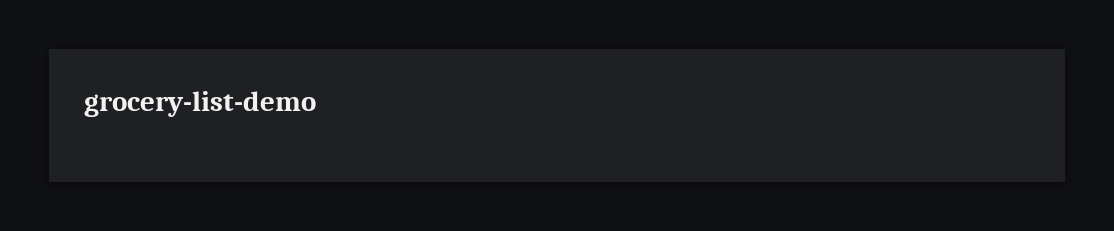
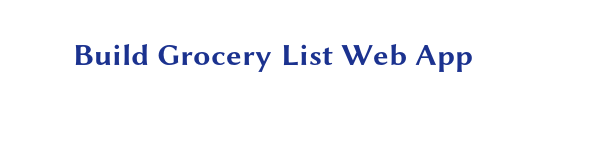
- grocery-list-demo
+ Build Grocery List Web App

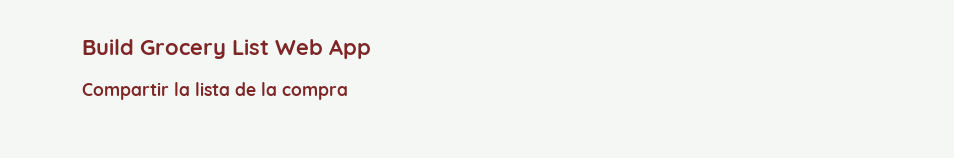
+ Compartir la lista de la compra

